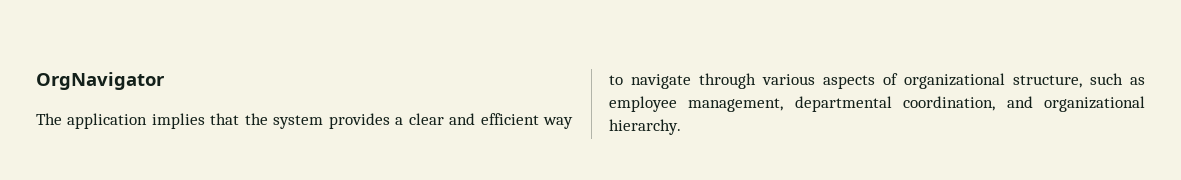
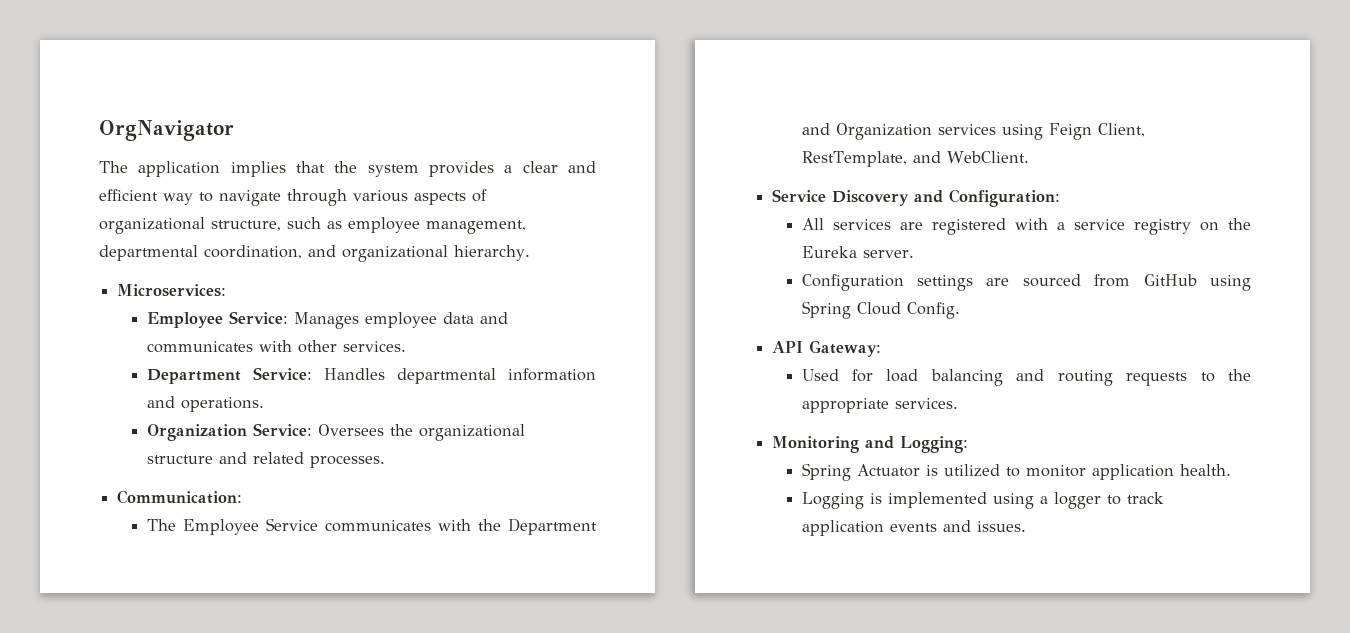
+ Microservices:
+ Employee Service: Manages employee data and communicates with other services.
+ Department Service: Handles departmental information and operations.
+ Organization Service: Oversees the organizational structure and related processes.
+ Communication:
+ The Employee Service communicates with the Department and Organization services using Feign Client, RestTemplate, and WebClient.
+ Service Discovery and Configuration:
+ All services are registered with a service registry on the Eureka server.
+ Configuration settings are sourced from GitHub using Spring Cloud Config.
+ API Gateway:
+ Used for load balancing and routing requests to the appropriate services.
+ Monitoring and Logging:
+ Spring Actuator is utilized to monitor application health.
+ Logging is implemented using a logger to track application events and issues.

